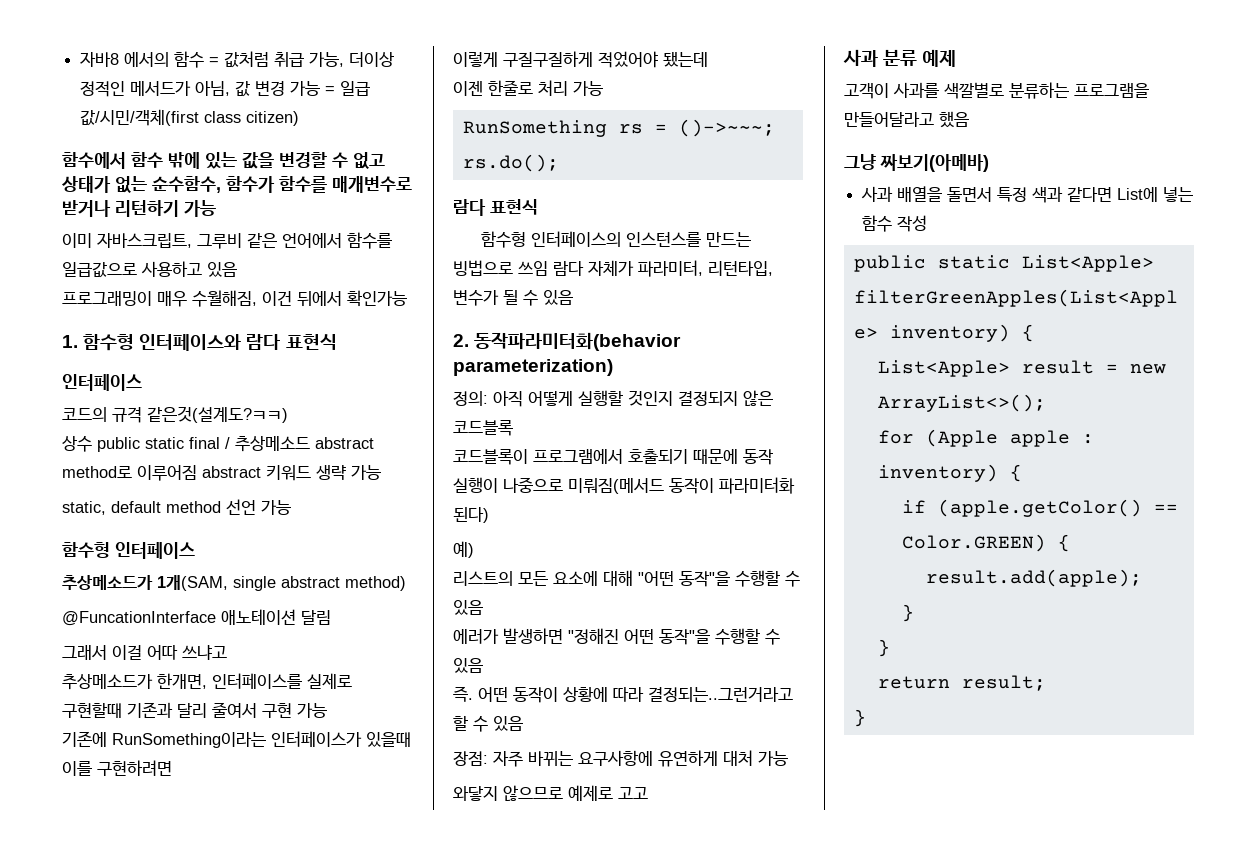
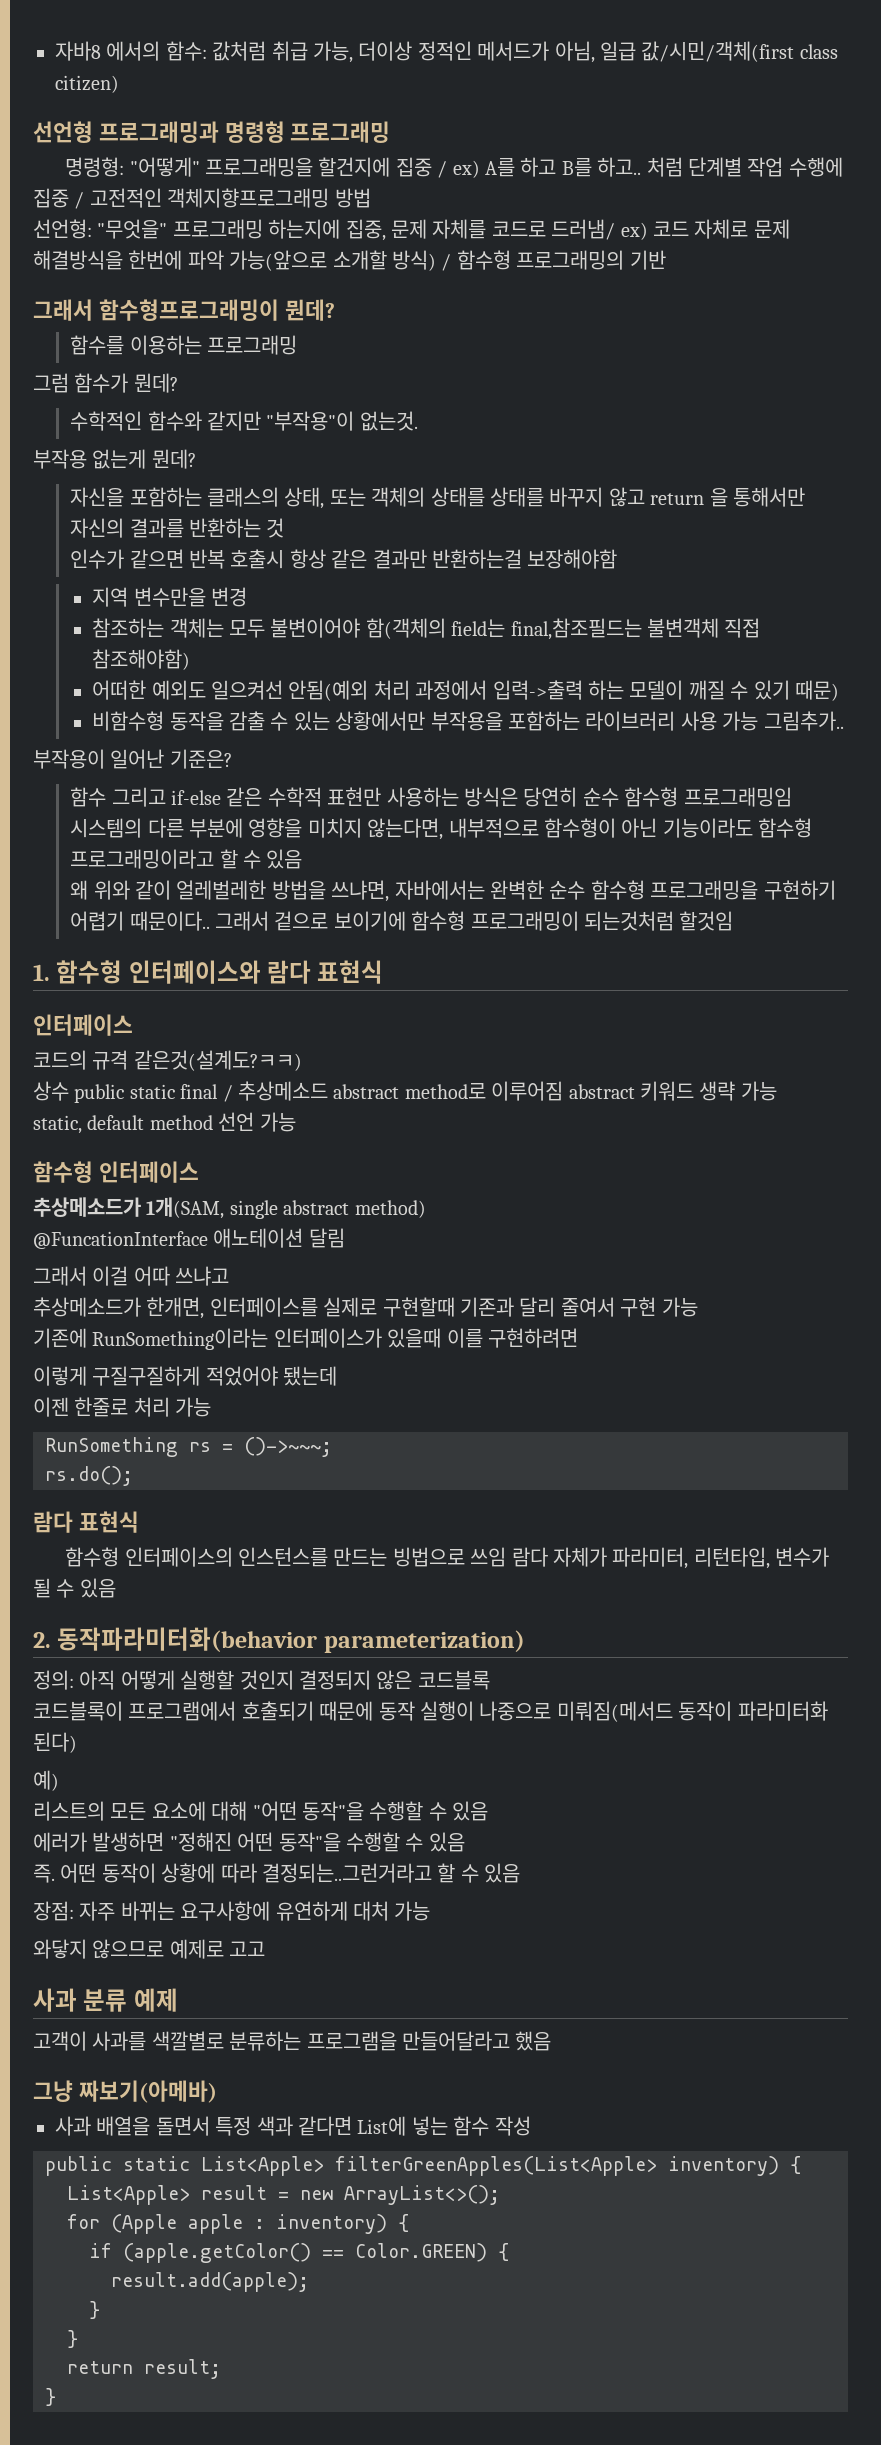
- 자바8 에서의 함수 = 값처럼 취급 가능, 더이상 정적인 메서드가 아님, 값 변경 가능 = 일급 값/시민/객체(first class citizen)
+ 자바8 에서의 함수: 값처럼 취급 가능, 더이상 정적인 메서드가 아님, 일급 값/시민/객체(first class citizen)
- 함수에서 함수 밖에 있는 값을 변경할 수 없고 상태가 없는 순수함수, 함수가 함수를 매개변수로 받거나 리턴하기 가능
- 이미 자바스크립트, 그루비 같은 언어에서 함수를 일급값으로 사용하고 있음
- 프로그래밍이 매우 수월해짐, 이건 뒤에서 확인가능
+ 선언형 프로그래밍과 명령형 프로그래밍
+ 명령형: "어떻게" 프로그래밍을 할건지에 집중 / ex) A를 하고 B를 하고.. 처럼 단계별 작업 수행에 집중 / 고전적인 객체지향프로그래밍 방법
+ 선언형: "무엇을" 프로그래밍 하는지에 집중, 문제 자체를 코드로 드러냄/ ex) 코드 자체로 문제 해결방식을 한번에 파악 가능(앞으로 소개할 방식) / 함수형 프로그래밍의 기반
+ 그래서 함수형프로그래밍이 뭔데?
+ 함수를 이용하는 프로그래밍
+ 그럼 함수가 뭔데?
+ 수학적인 함수와 같지만 "부작용"이 없는것.
+ 부작용 없는게 뭔데?
+ 자신을 포함하는 클래스의 상태, 또는 객체의 상태를 상태를 바꾸지 않고 return 을 통해서만 자신의 결과를 반환하는 것
+ 인수가 같으면 반복 호출시 항상 같은 결과만 반환하는걸 보장해야함
+ 지역 변수만을 변경
+ 참조하는 객체는 모두 불변이어야 함(객체의 field는 final,참조필드는 불변객체 직접 참조해야함)
+ 어떠한 예외도 일으켜선 안됨(예외 처리 과정에서 입력->출력 하는 모델이 깨질 수 있기 때문)
+ 비함수형 동작을 감출 수 있는 상황에서만 부작용을 포함하는 라이브러리 사용 가능 그림추가..
+ 부작용이 일어난 기준은?
+ 함수 그리고 if-else 같은 수학적 표현만 사용하는 방식은 당연히 순수 함수형 프로그래밍임 시스템의 다른 부분에 영향을 미치지 않는다면, 내부적으로 함수형이 아닌 기능이라도 함수형 프로그래밍이라고 할 수 있음
+ 왜 위와 같이 얼레벌레한 방법을 쓰냐면, 자바에서는 완벽한 순수 함수형 프로그래밍을 구현하기 어렵기 때문이다.. 그래서 겉으로 보이기에 함수형 프로그래밍이 되는것처럼 할것임

